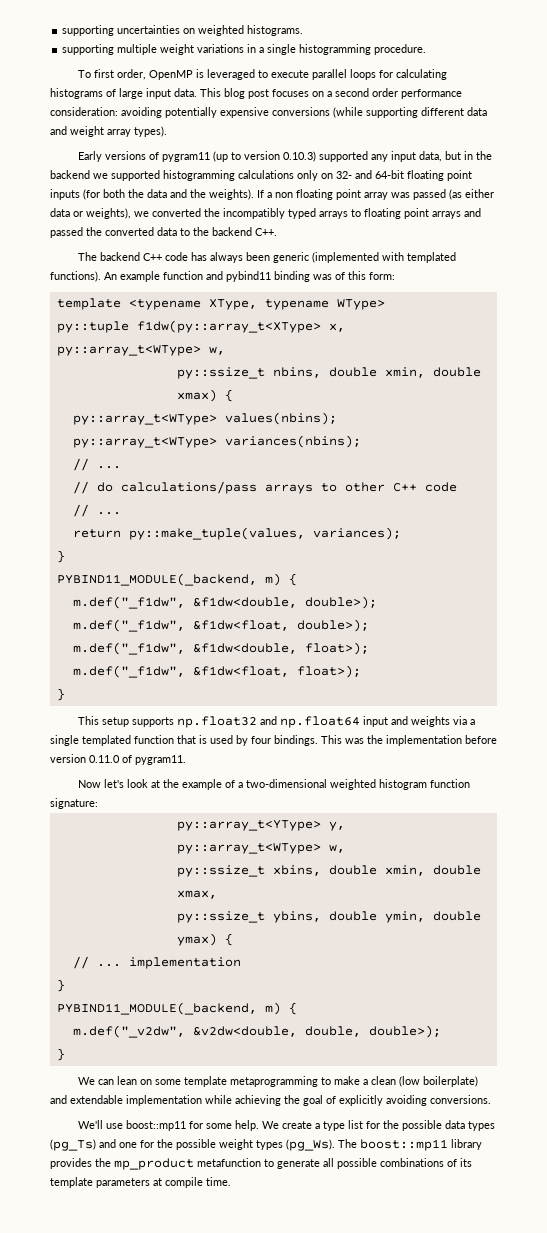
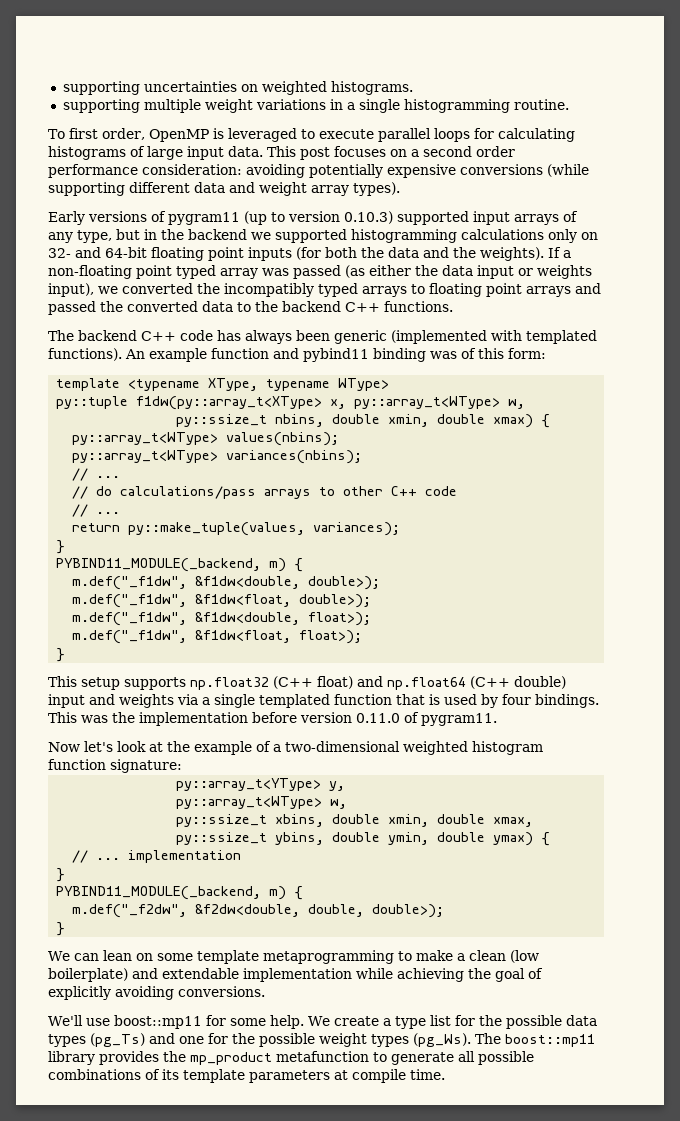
- supporting multiple weight variations in a single histogramming procedure.
+ supporting multiple weight variations in a single histogramming routine.
- This blog post focuses on a second order performance consideration: avoiding potentially expensive conversions (while supporting different data and weight array types).
+ This post focuses on a second order performance consideration: avoiding potentially expensive conversions (while supporting different data and weight array types).
- Early versions of pygram11 (up to version 0.10.3) supported any input data, but in the backend we supported histogramming calculations only on 32- and 64-bit floating point inputs (for both the data and the weights).
+ Early versions of pygram11 (up to version 0.10.3) supported input arrays of any type, but in the backend we supported histogramming calculations only on 32- and 64-bit floating point inputs (for both the data and the weights).
- If a non floating point array was passed (as either data or weights), we converted the incompatibly typed arrays to floating point arrays and passed the converted data to the backend C++.
+ If a non-floating point typed array was passed (as either the data input or weights input), we converted the incompatibly typed arrays to floating point arrays and passed the converted data to the backend C++ functions.
- This setup supports np.float32 and np.float64 input and weights via a single templated function that is used by four bindings.
+ This setup supports np.float32 (C++ float) and np.float64 (C++ double) input and weights via a single templated function that is used by four bindings.
- m.def("_v2dw", &v2dw<double, double, double>);
+ m.def("_f2dw", &f2dw<double, double, double>);

